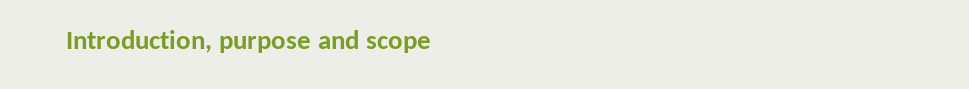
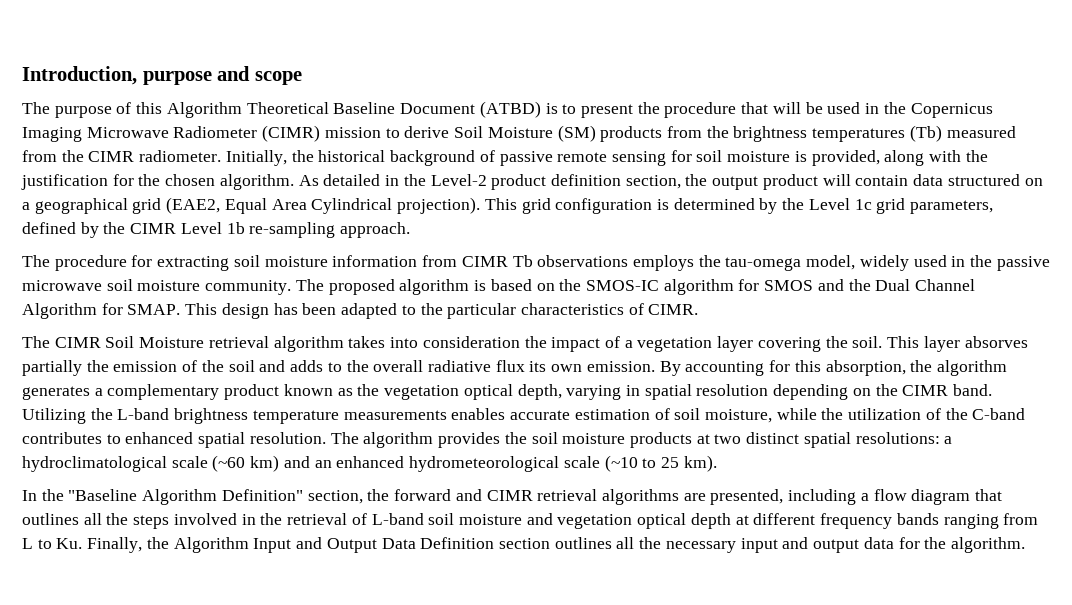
+ The purpose of this Algorithm Theoretical Baseline Document (ATBD) is to present the procedure that will be used in the Copernicus Imaging Microwave Radiometer (CIMR) mission to derive Soil Moisture (SM) products from the brightness temperatures (Tb) measured from the CIMR radiometer. Initially, the historical background of passive remote sensing for soil moisture is provided, along with the justification for the chosen algorithm. As detailed in the Level-2 product definition section, the output product will contain data structured on a geographical grid (EAE2, Equal Area Cylindrical projection). This grid configuration is determined by the Level 1c grid parameters, defined by the CIMR Level 1b re-sampling approach.
+ The procedure for extracting soil moisture information from CIMR Tb observations employs the tau-omega model, widely used in the passive microwave soil moisture community. The proposed algorithm is based on the SMOS-IC algorithm for SMOS and the Dual Channel Algorithm for SMAP. This design has been adapted to the particular characteristics of CIMR.
+ The CIMR Soil Moisture retrieval algorithm takes into consideration the impact of a vegetation layer covering the soil. This layer absorves partially the emission of the soil and adds to the overall radiative flux its own emission. By accounting for this absorption, the algorithm generates a complementary product known as the vegetation optical depth, varying in spatial resolution depending on the CIMR band. Utilizing the L-band brightness temperature measurements enables accurate estimation of soil moisture, while the utilization of the C-band contributes to enhanced spatial resolution. The algorithm provides the soil moisture products at two distinct spatial resolutions: a hydroclimatological scale (~60 km) and an enhanced hydrometeorological scale (~10 to 25 km).
+ In the "Baseline Algorithm Definition" section, the forward and CIMR retrieval algorithms are presented, including a flow diagram that outlines all the steps involved in the retrieval of L-band soil moisture and vegetation optical depth at different frequency bands ranging from L to Ku. Finally, the Algorithm Input and Output Data Definition section outlines all the necessary input and output data for the algorithm.

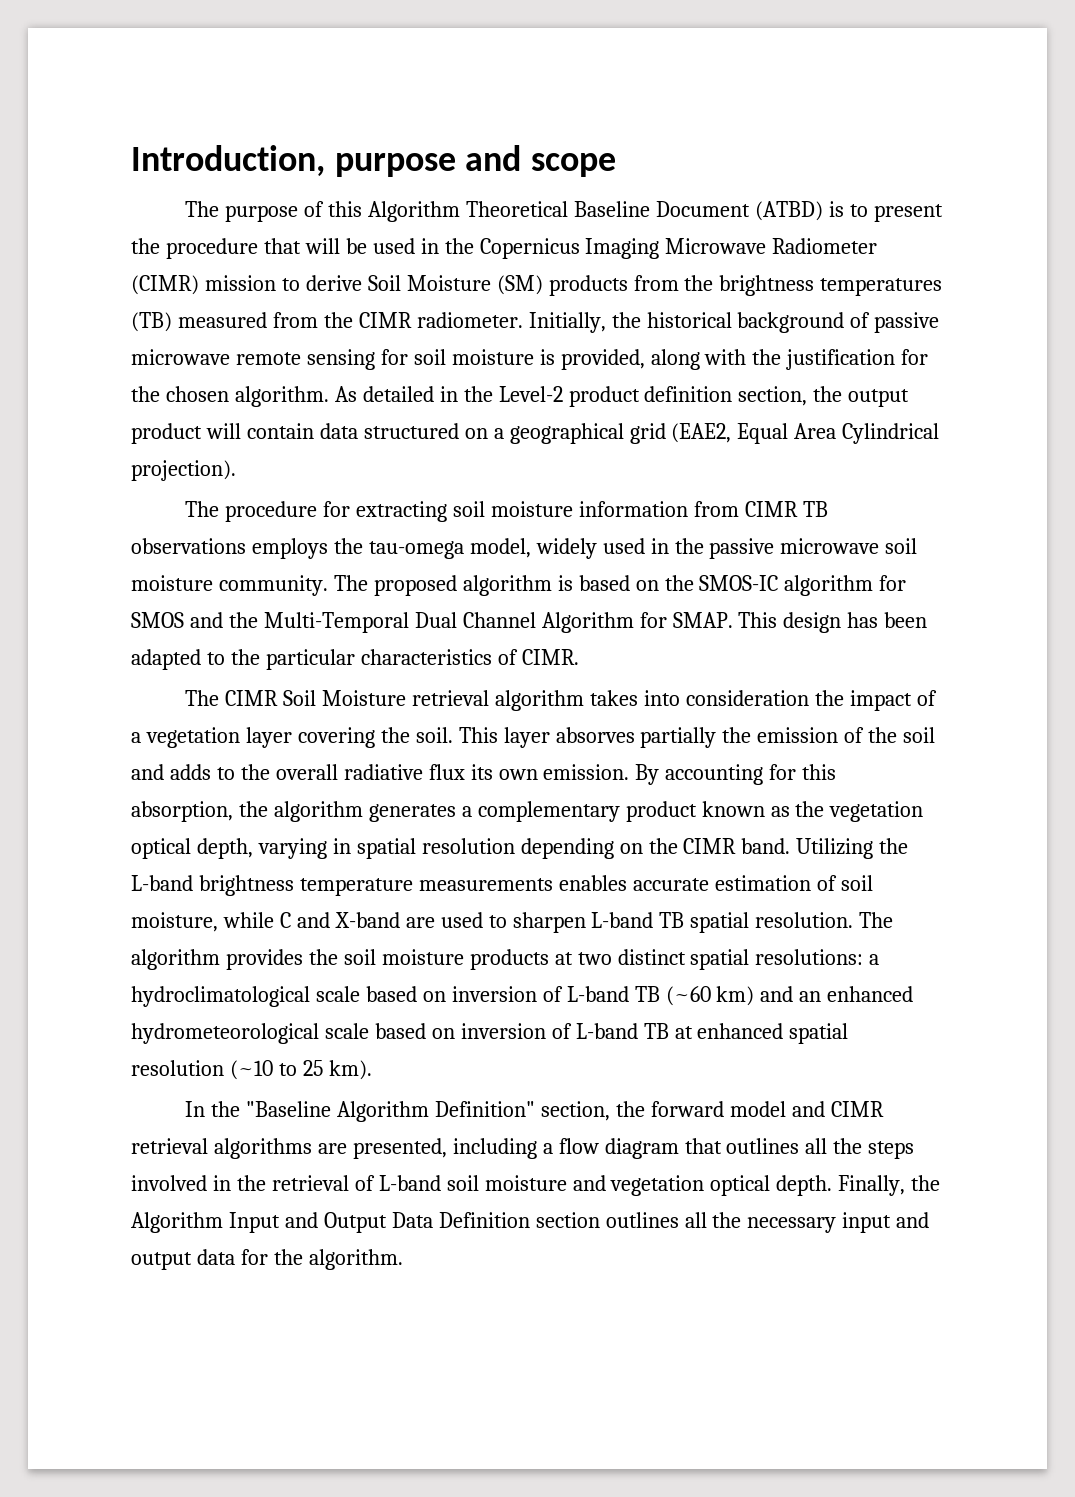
- The purpose of this Algorithm Theoretical Baseline Document (ATBD) is to present the procedure that will be used in the Copernicus Imaging Microwave Radiometer (CIMR) mission to derive Soil Moisture (SM) products from the brightness temperatures (Tb) measured from the CIMR radiometer.
+ The purpose of this Algorithm Theoretical Baseline Document (ATBD) is to present the procedure that will be used in the Copernicus Imaging Microwave Radiometer (CIMR) mission to derive Soil Moisture (SM) products from the brightness temperatures (TB) measured from the CIMR radiometer.
- Initially, the historical background of passive remote sensing for soil moisture is provided, along with the justification for the chosen algorithm.
+ Initially, the historical background of passive microwave remote sensing for soil moisture is provided, along with the justification for the chosen algorithm.
- This grid configuration is determined by the Level 1c grid parameters, defined by the CIMR Level 1b re-sampling approach.
- The procedure for extracting soil moisture information from CIMR Tb observations employs the tau-omega model, widely used in the passive microwave soil moisture community.
+ The procedure for extracting soil moisture information from CIMR TB observations employs the tau-omega model, widely used in the passive microwave soil moisture community.
- The proposed algorithm is based on the SMOS-IC algorithm for SMOS and the Dual Channel Algorithm for SMAP.
+ The proposed algorithm is based on the SMOS-IC algorithm for SMOS and the Multi-Temporal Dual Channel Algorithm for SMAP.
- Utilizing the L-band brightness temperature measurements enables accurate estimation of soil moisture, while the utilization of the C-band contributes to enhanced spatial resolution.
+ Utilizing the L-band brightness temperature measurements enables accurate estimation of soil moisture, while C and X-band are used to sharpen L-band TB spatial resolution.
- The algorithm provides the soil moisture products at two distinct spatial resolutions: a hydroclimatological scale (~60 km) and an enhanced hydrometeorological scale (~10 to 25 km).
+ The algorithm provides the soil moisture products at two distinct spatial resolutions: a hydroclimatological scale based on inversion of L-band TB (~60 km) and an enhanced hydrometeorological scale based on inversion of L-band TB at enhanced spatial resolution (~10 to 25 km).
- In the "Baseline Algorithm Definition" section, the forward and CIMR retrieval algorithms are presented, including a flow diagram that outlines all the steps involved in the retrieval of L-band soil moisture and vegetation optical depth at different frequency bands ranging from L to Ku. Finally, the Algorithm Input and Output Data Definition section outlines all the necessary input and output data for the algorithm.
+ In the "Baseline Algorithm Definition" section, the forward model and CIMR retrieval algorithms are presented, including a flow diagram that outlines all the steps involved in the retrieval of L-band soil moisture and vegetation optical depth. Finally, the Algorithm Input and Output Data Definition section outlines all the necessary input and output data for the algorithm.

